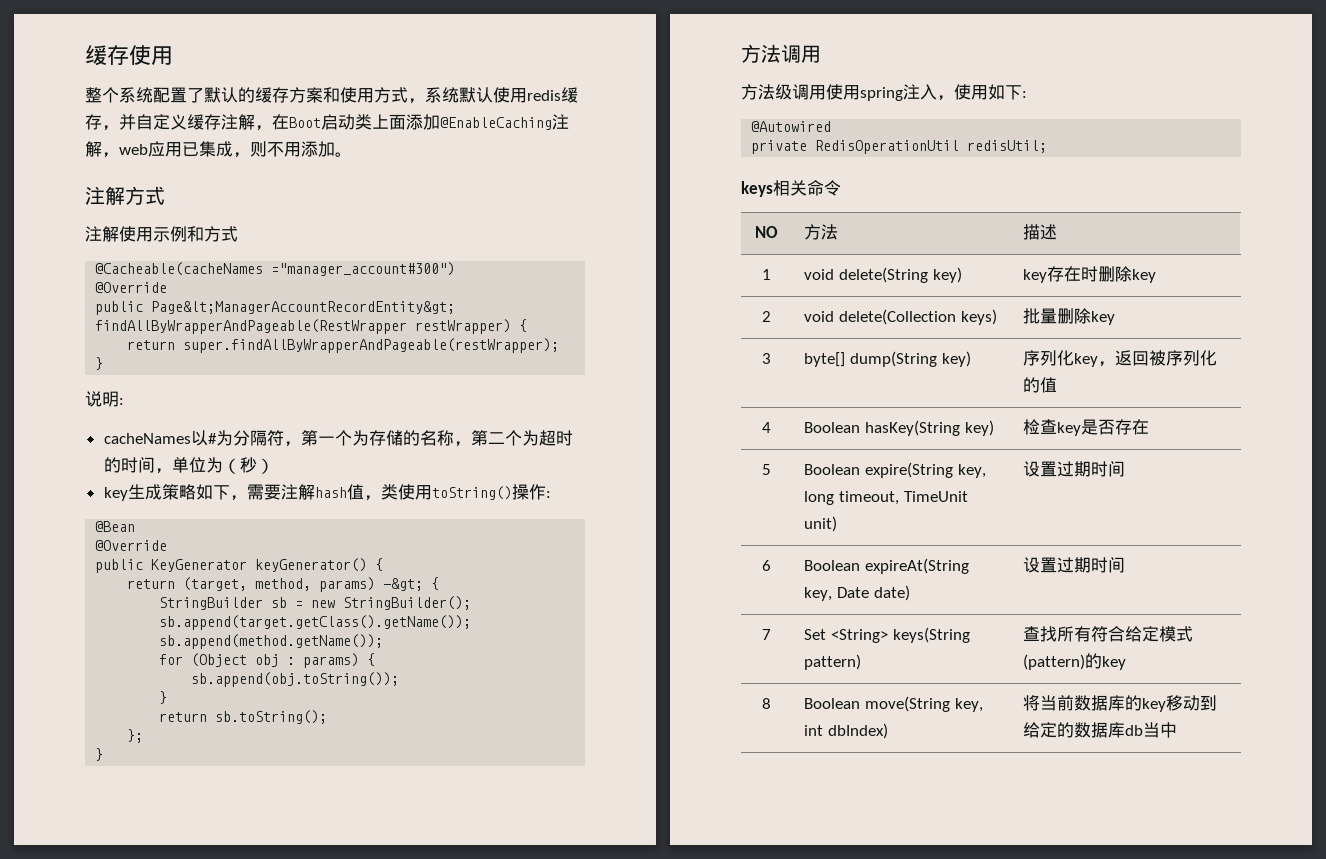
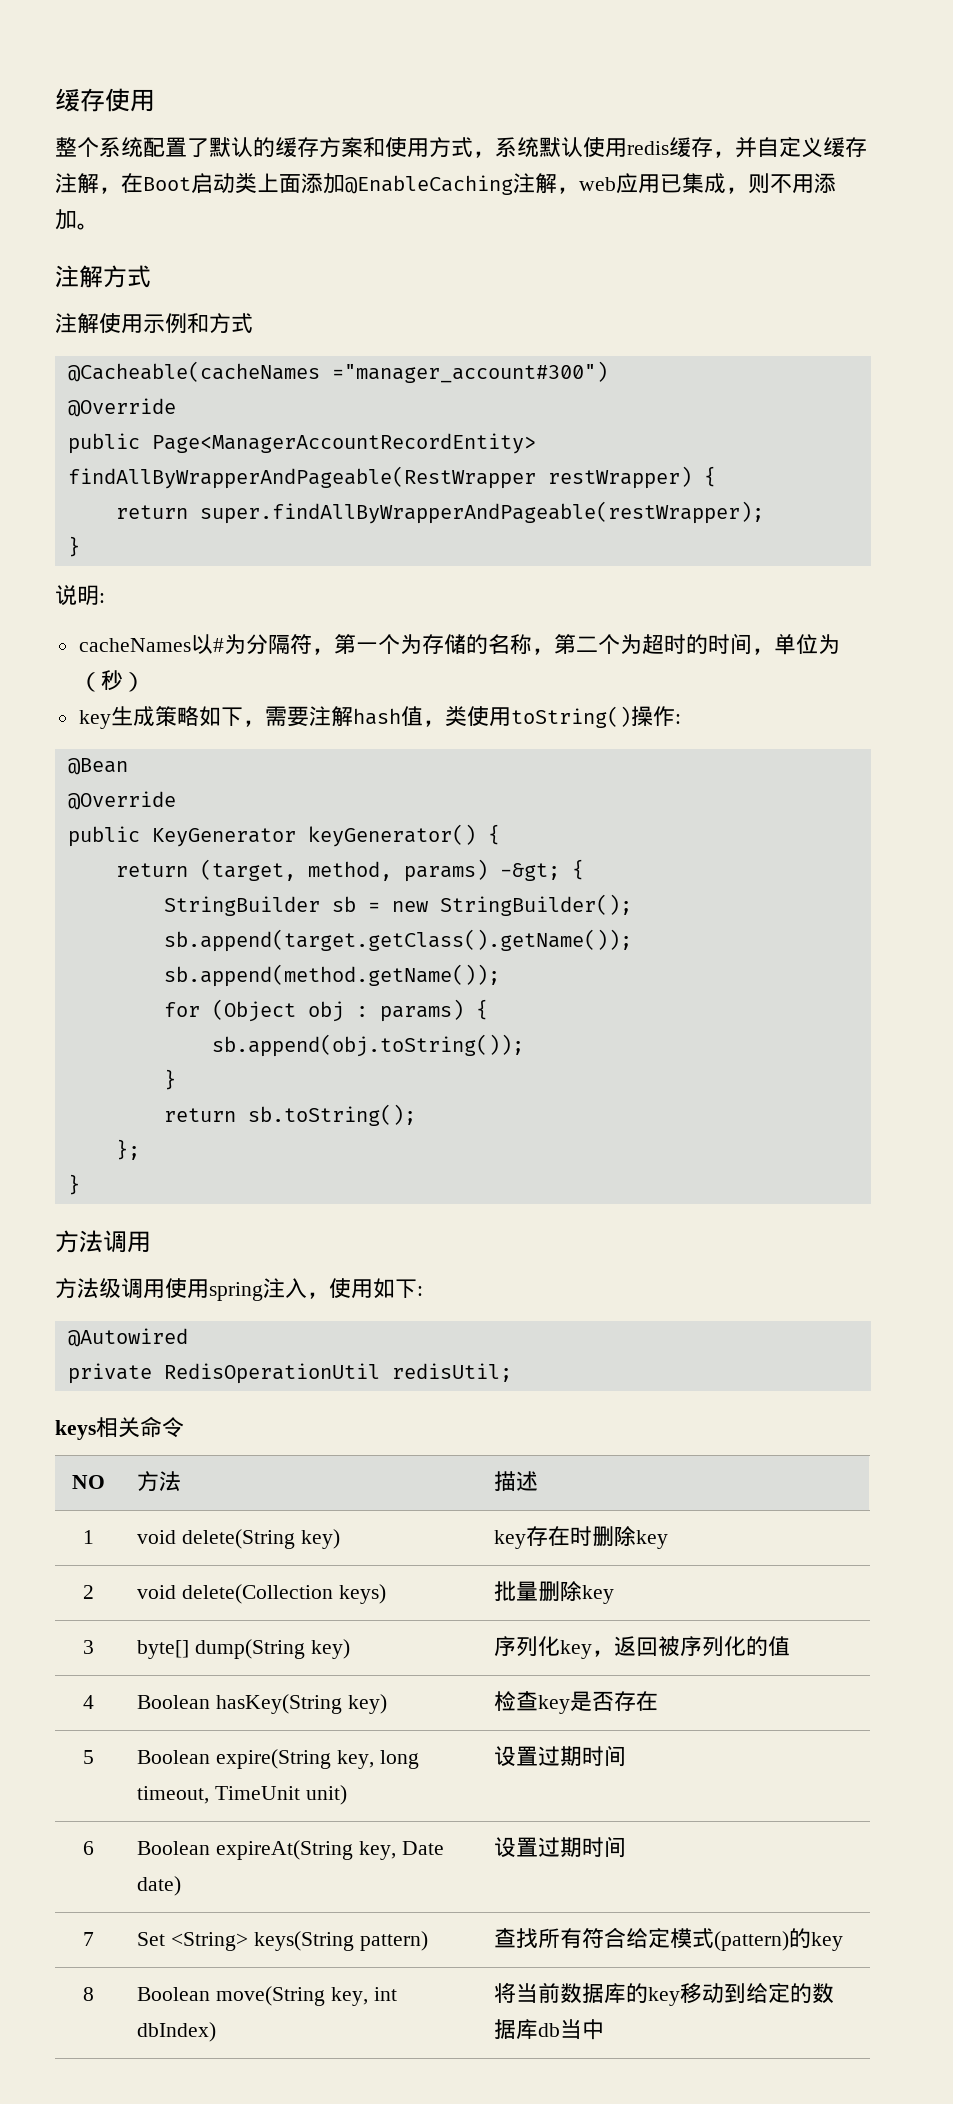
- public Page&lt;ManagerAccountRecordEntity&gt; findAllByWrapperAndPageable(RestWrapper restWrapper) {
+ public Page<ManagerAccountRecordEntity> findAllByWrapperAndPageable(RestWrapper restWrapper) {

